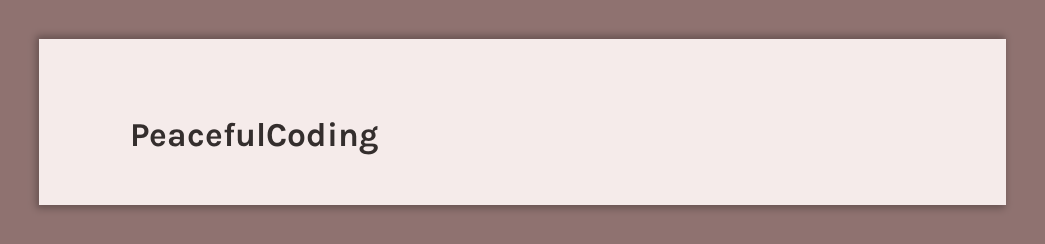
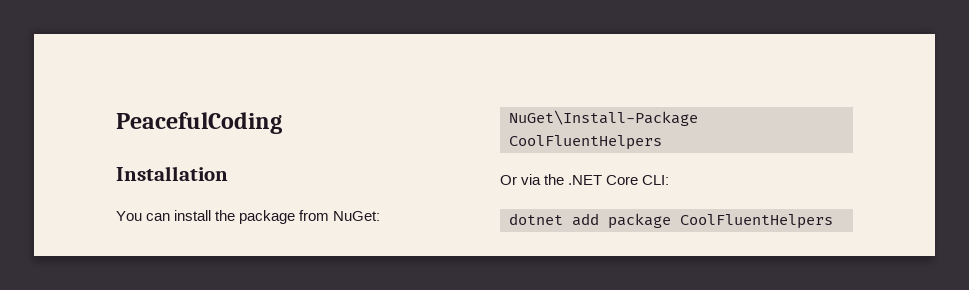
+ Installation
+ You can install the package from NuGet:
+ NuGet\Install-Package CoolFluentHelpers
+ Or via the .NET Core CLI:
+ dotnet add package CoolFluentHelpers

